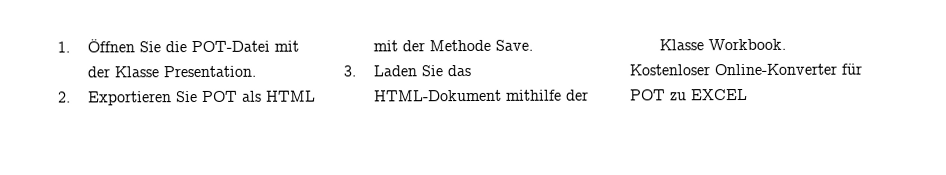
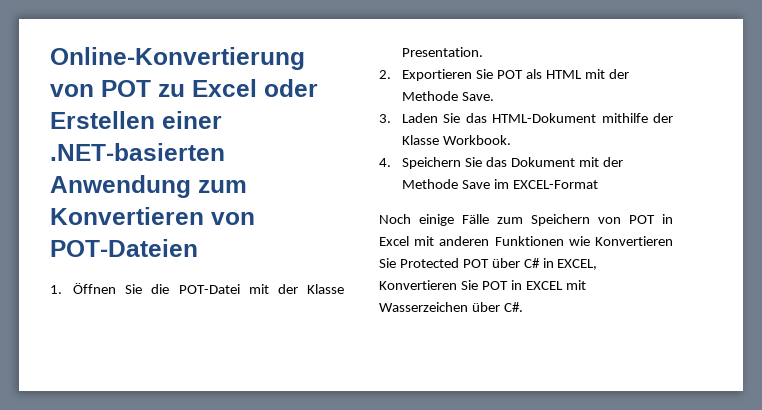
+ Online-Konvertierung von POT zu Excel oder Erstellen einer .NET-basierten Anwendung zum Konvertieren von POT-Dateien
- Kostenloser Online-Konverter für POT zu EXCEL
+ 4. Speichern Sie das Dokument mit der Methode Save im EXCEL-Format
+ Noch einige Fälle zum Speichern von POT in Excel mit anderen Funktionen wie Konvertieren Sie Protected POT über C# in EXCEL, Konvertieren Sie POT in EXCEL mit Wasserzeichen über C#.

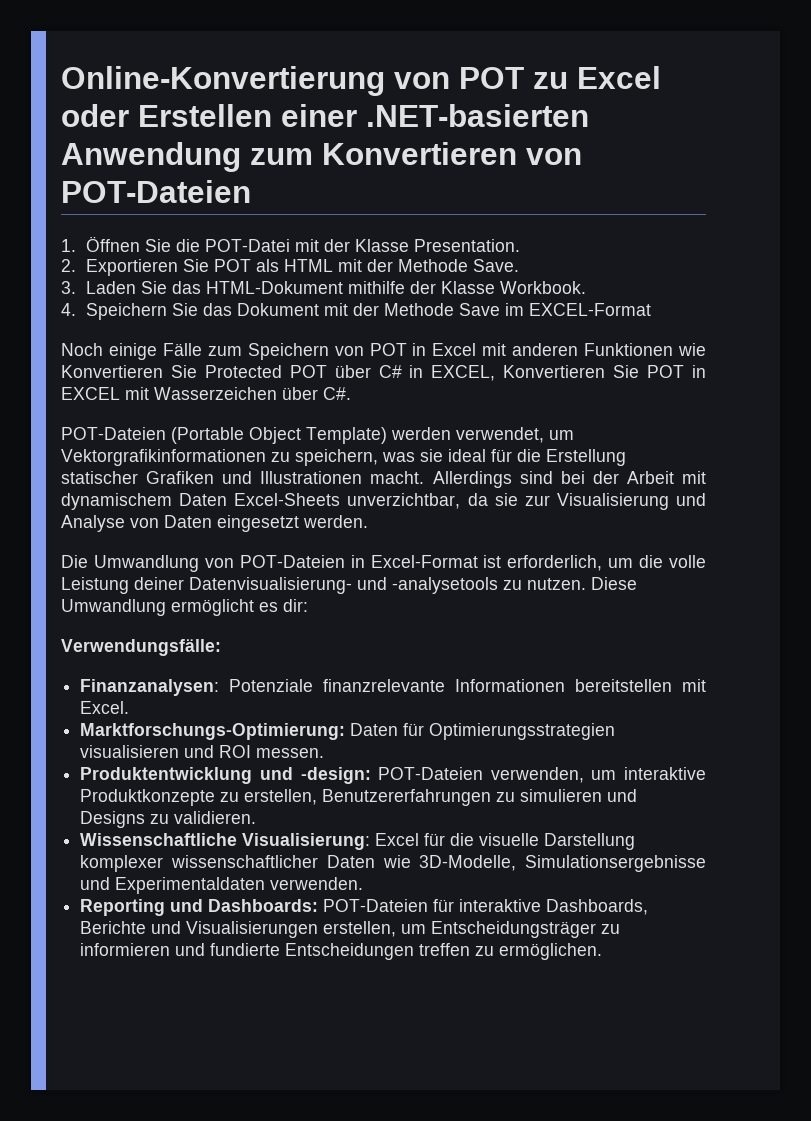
+ POT-Dateien (Portable Object Template) werden verwendet, um Vektorgrafikinformationen zu speichern, was sie ideal für die Erstellung statischer Grafiken und Illustrationen macht. Allerdings sind bei der Arbeit mit dynamischem Daten Excel-Sheets unverzichtbar, da sie zur Visualisierung und Analyse von Daten eingesetzt werden.
+ Die Umwandlung von POT-Dateien in Excel-Format ist erforderlich, um die volle Leistung deiner Datenvisualisierung- und -analysetools zu nutzen. Diese Umwandlung ermöglicht es dir:
+ Verwendungsfälle:
+ Finanzanalysen: Potenziale finanzrelevante Informationen bereitstellen mit Excel.
+ Marktforschungs-Optimierung: Daten für Optimierungsstrategien visualisieren und ROI messen.
+ Produktentwicklung und -design: POT-Dateien verwenden, um interaktive Produktkonzepte zu erstellen, Benutzererfahrungen zu simulieren und Designs zu validieren.
+ Wissenschaftliche Visualisierung: Excel für die visuelle Darstellung komplexer wissenschaftlicher Daten wie 3D-Modelle, Simulationsergebnisse und Experimentaldaten verwenden.
+ Reporting und Dashboards: POT-Dateien für interaktive Dashboards, Berichte und Visualisierungen erstellen, um Entscheidungsträger zu informieren und fundierte Entscheidungen treffen zu ermöglichen.

